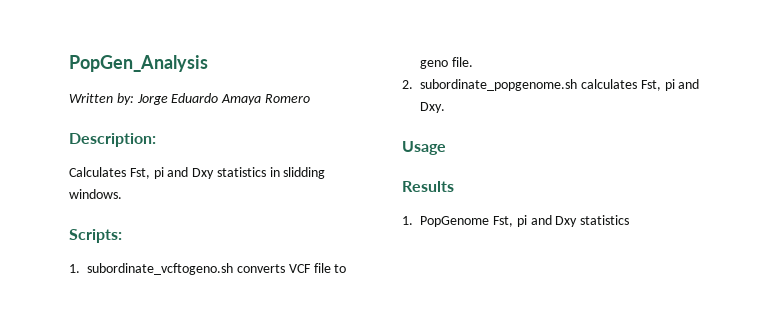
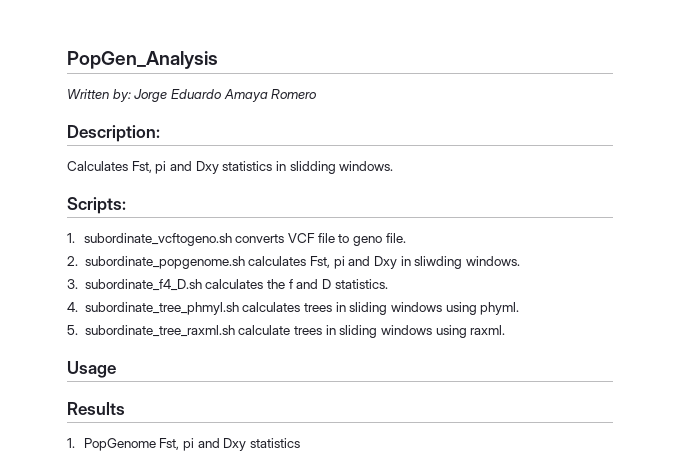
- 2. subordinate_popgenome.sh calculates Fst, pi and Dxy.
+ 2. subordinate_popgenome.sh calculates Fst, pi and Dxy in sliwding windows.
+ 3. subordinate_f4_D.sh calculates the f and D statistics.
+ 4. subordinate_tree_phmyl.sh calculates trees in sliding windows using phyml.
+ 5. subordinate_tree_raxml.sh calculate trees in sliding windows using raxml.

